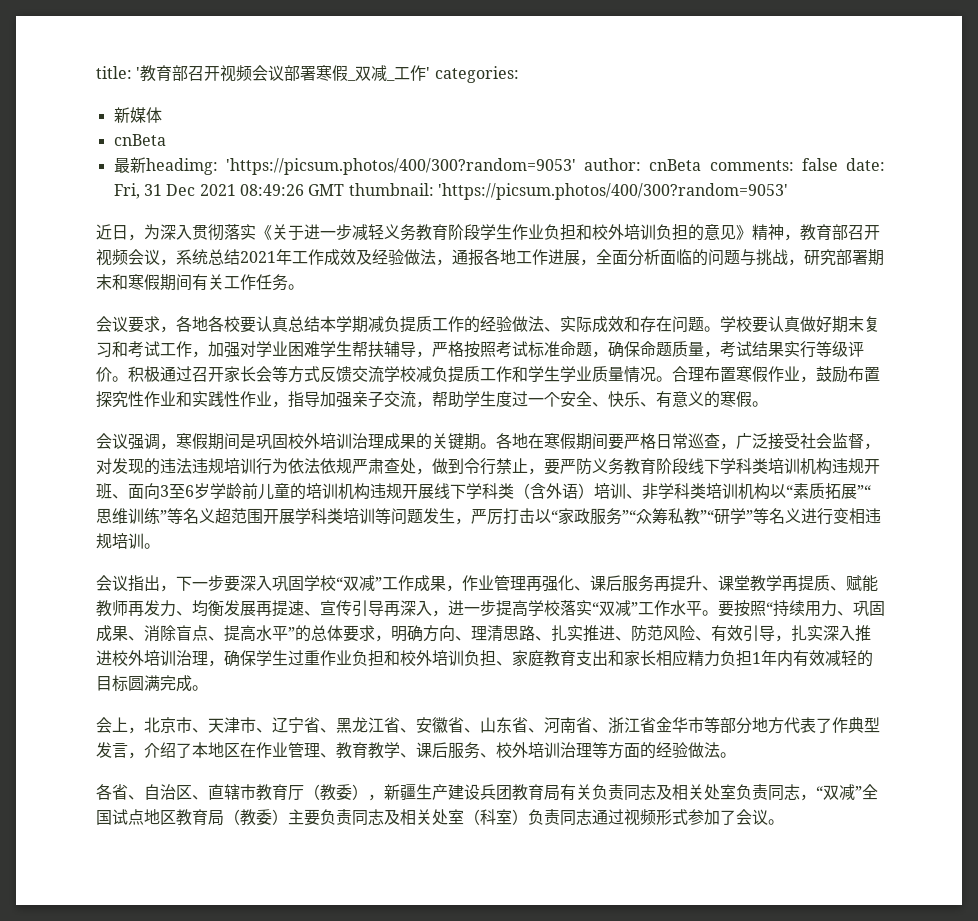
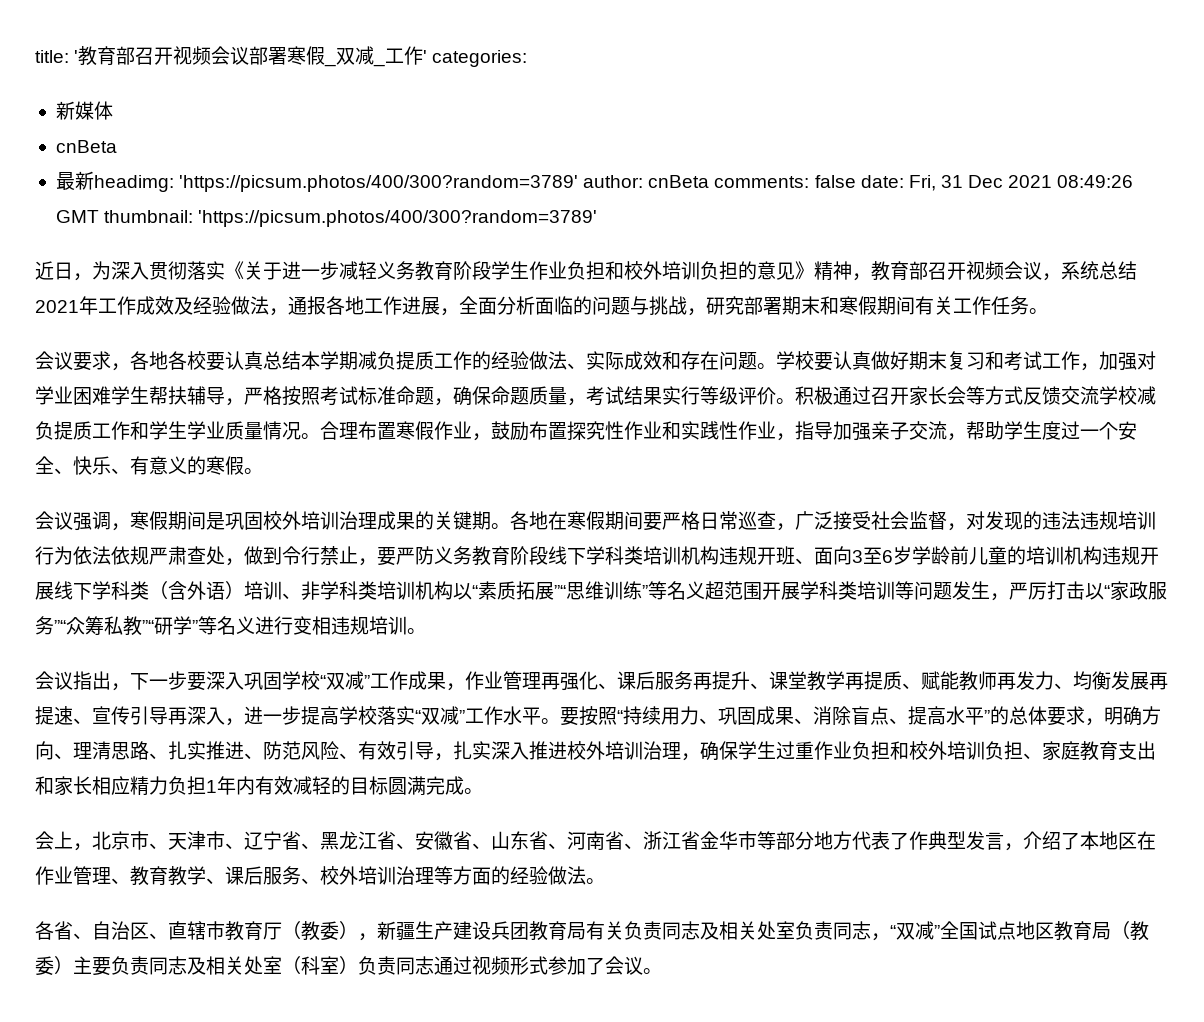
- 最新headimg: 'https://picsum.photos/400/300?random=9053' author: cnBeta comments: false date: Fri, 31 Dec 2021 08:49:26 GMT thumbnail: 'https://picsum.photos/400/300?random=9053'
+ 最新headimg: 'https://picsum.photos/400/300?random=3789' author: cnBeta comments: false date: Fri, 31 Dec 2021 08:49:26 GMT thumbnail: 'https://picsum.photos/400/300?random=3789'

